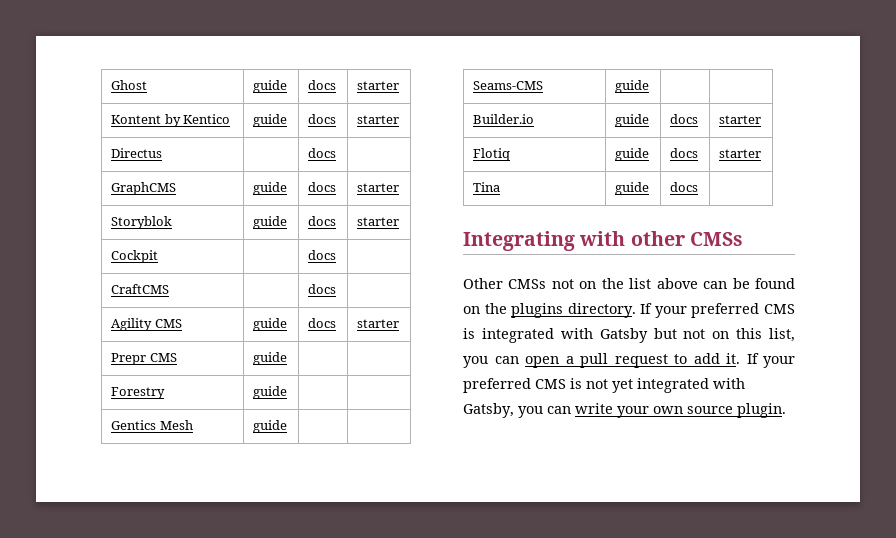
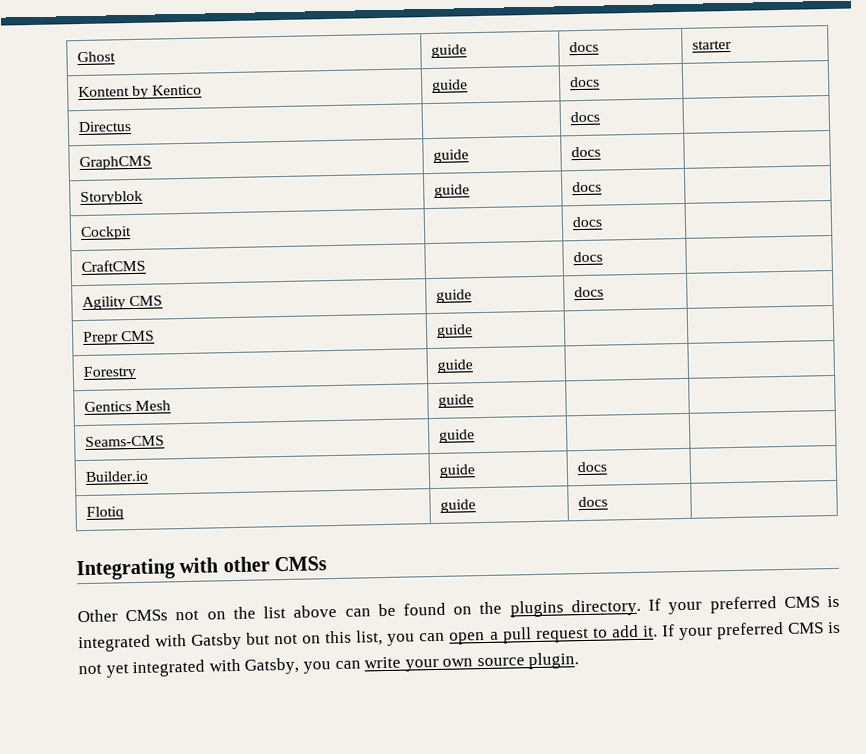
- Kontent by Kentico | guide | docs | starter
+ Kontent by Kentico | guide | docs |
- GraphCMS | guide | docs | starter
+ GraphCMS | guide | docs |
- Storyblok | guide | docs | starter
+ Storyblok | guide | docs |
- Agility CMS | guide | docs | starter
+ Agility CMS | guide | docs |
- Builder.io | guide | docs | starter
+ Builder.io | guide | docs |
- Flotiq | guide | docs | starter
- Tina | guide | docs |
+ Flotiq | guide | docs |

